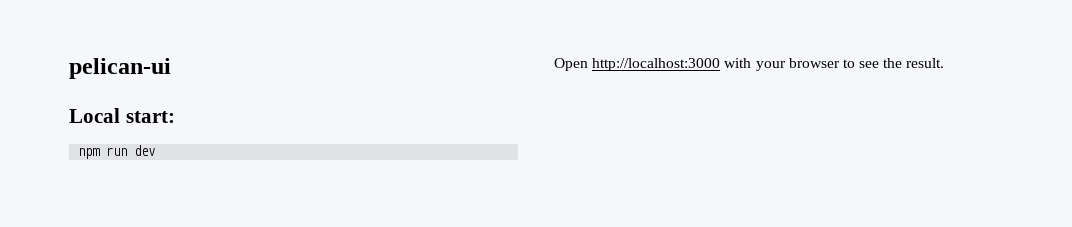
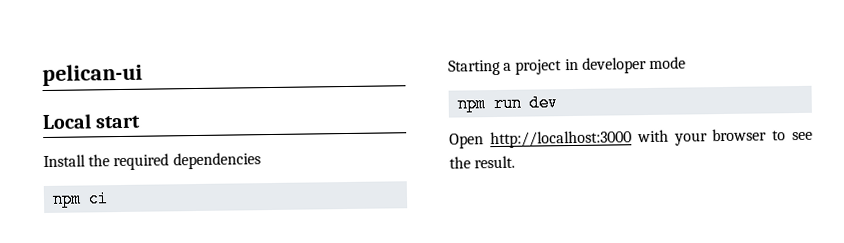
- Local start:
+ Local start
+ Install the required dependencies
+ npm ci
+ Starting a project in developer mode

